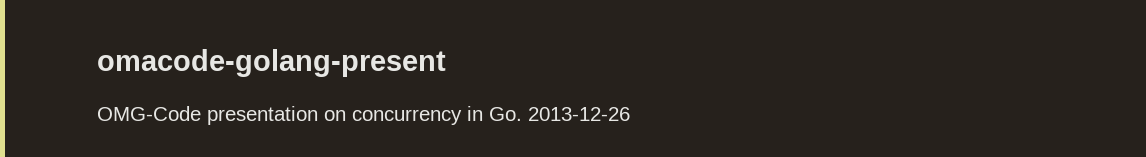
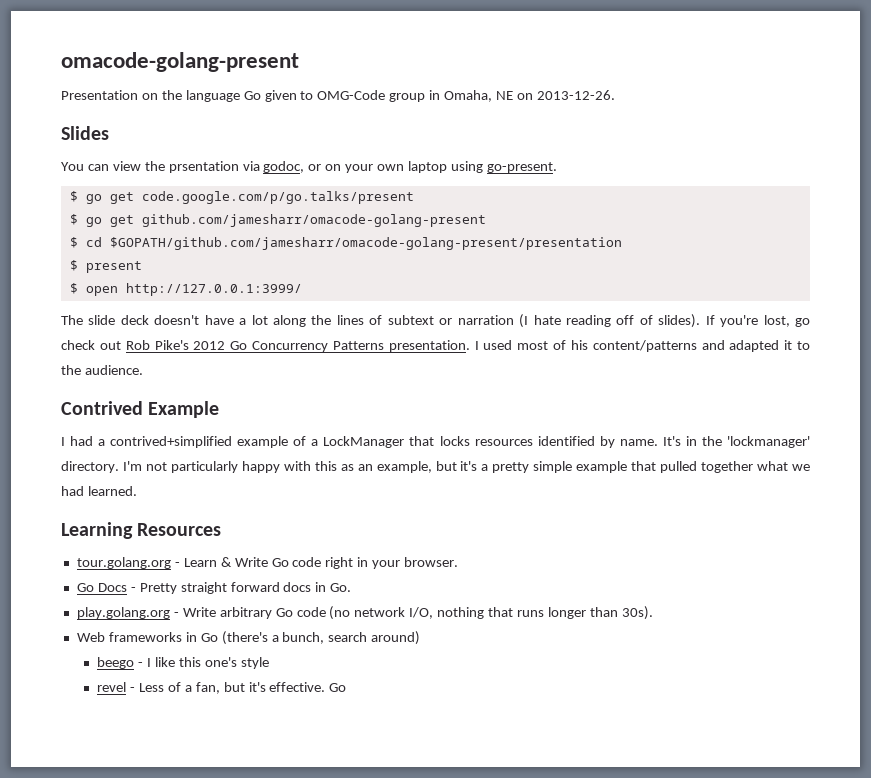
- OMG-Code presentation on concurrency in Go. 2013-12-26
+ Presentation on the language Go given to OMG-Code group in Omaha, NE on 2013-12-26.
+ Slides
+ You can view the prsentation via godoc, or on your own laptop using go-present.
+ $ go get code.google.com/p/go.talks/present
+ $ go get github.com/jamesharr/omacode-golang-present
+ $ cd $GOPATH/github.com/jamesharr/omacode-golang-present/presentation
+ $ present
+ $ open http://127.0.0.1:3999/
+ The slide deck doesn't have a lot along the lines of subtext or narration (I hate reading off of slides). If you're lost, go check out Rob Pike's 2012 Go Concurrency Patterns presentation. I used most of his content/patterns and adapted it to the audience.
+ Contrived Example
+ I had a contrived+simplified example of a LockManager that locks resources identified by name. It's in the 'lockmanager' directory. I'm not particularly happy with this as an example, but it's a pretty simple example that pulled together what we had learned.
+ Learning Resources
+ tour.golang.org - Learn & Write Go code right in your browser.
+ Go Docs - Pretty straight forward docs in Go.
+ play.golang.org - Write arbitrary Go code (no network I/O, nothing that runs longer than 30s).
+ Web frameworks in Go (there's a bunch, search around)
+ beego - I like this one's style
+ revel - Less of a fan, but it's effective. Go

